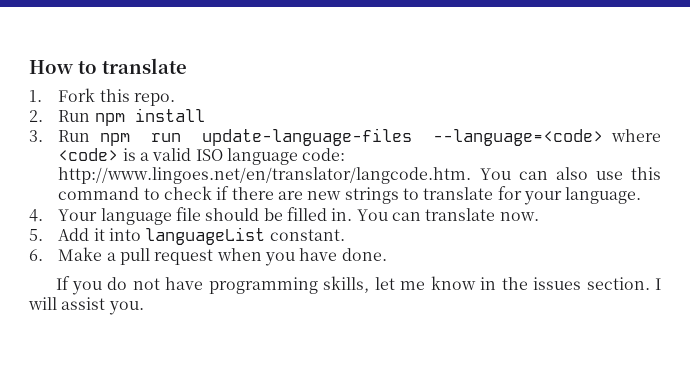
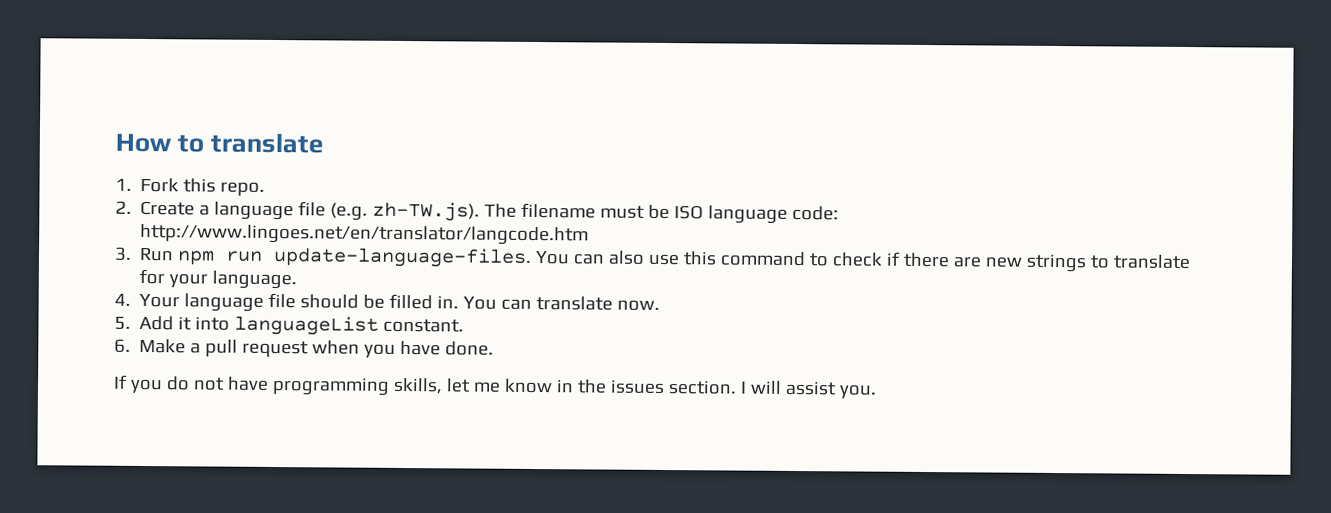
- 2. Run npm install
- 3. Run npm run update-language-files --language=<code> where <code> is a valid ISO language code: http://www.lingoes.net/en/translator/langcode.htm. You can also use this command to check if there are new strings to translate for your language.
+ 2. Create a language file (e.g. zh-TW.js). The filename must be ISO language code: http://www.lingoes.net/en/translator/langcode.htm
+ 3. Run npm run update-language-files. You can also use this command to check if there are new strings to translate for your language.

